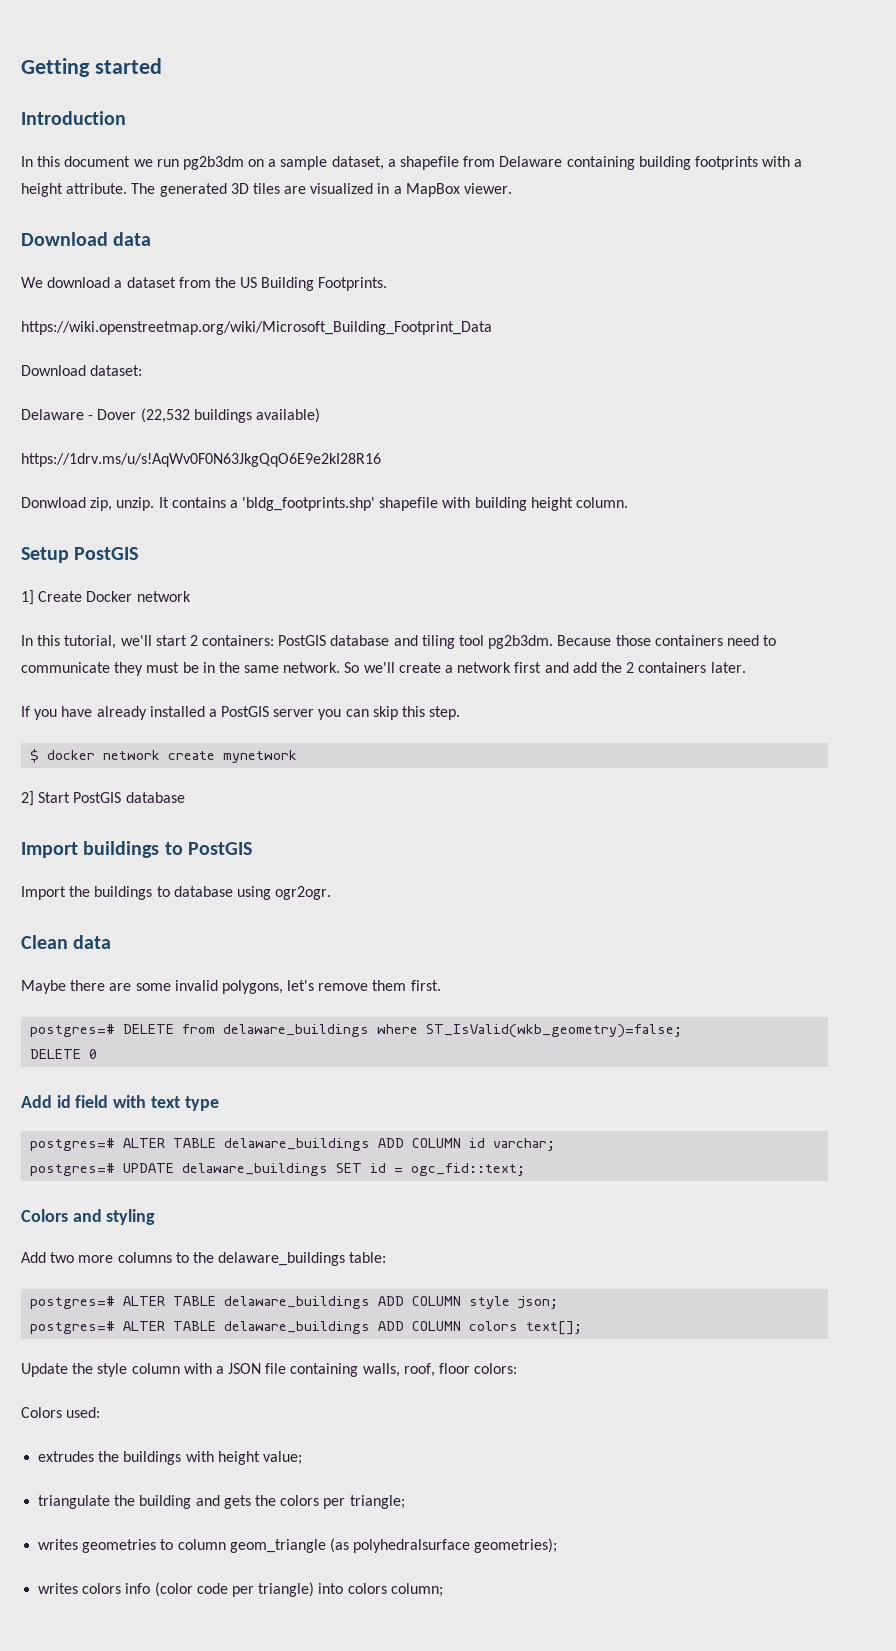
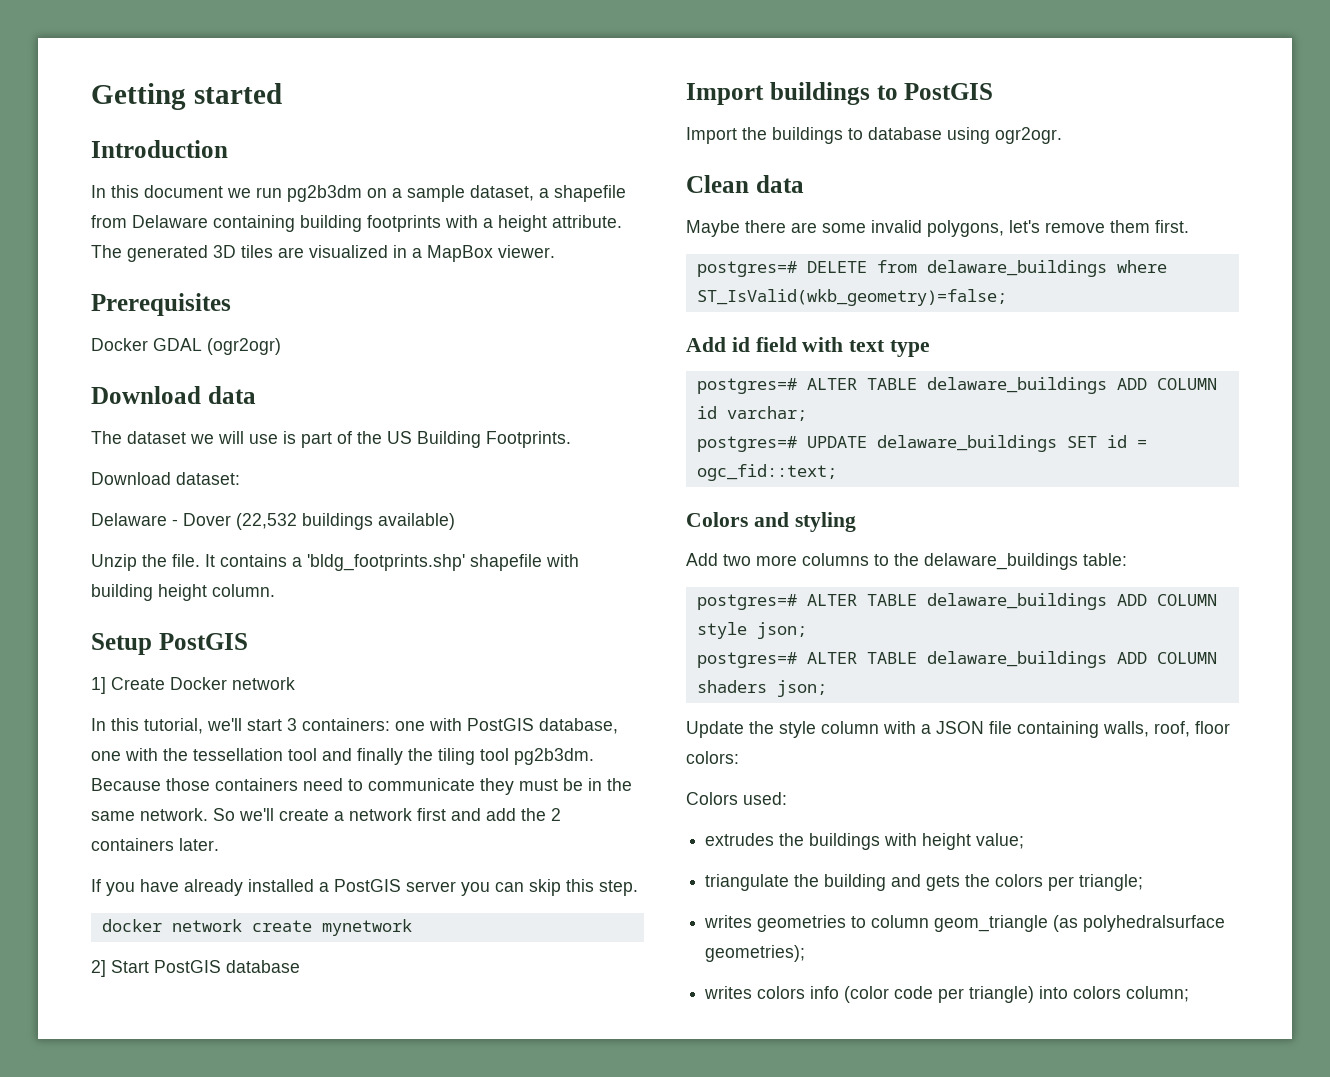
+ Prerequisites
+ Docker GDAL (ogr2ogr)
  Download data
- We download a dataset from the US Building Footprints.
+ The dataset we will use is part of the US Building Footprints.
- https://wiki.openstreetmap.org/wiki/Microsoft_Building_Footprint_Data
- https://1drv.ms/u/s!AqWv0F0N63JkgQqO6E9e2kI28R16
- Donwload zip, unzip.
+ Unzip the file.
- In this tutorial, we'll start 2 containers: PostGIS database and tiling tool pg2b3dm.
+ In this tutorial, we'll start 3 containers: one with PostGIS database, one with the tessellation tool and finally the tiling tool pg2b3dm.
- $ docker network create mynetwork
+ docker network create mynetwork
- DELETE 0
- postgres=# ALTER TABLE delaware_buildings ADD COLUMN colors text[];
+ postgres=# ALTER TABLE delaware_buildings ADD COLUMN shaders json;

